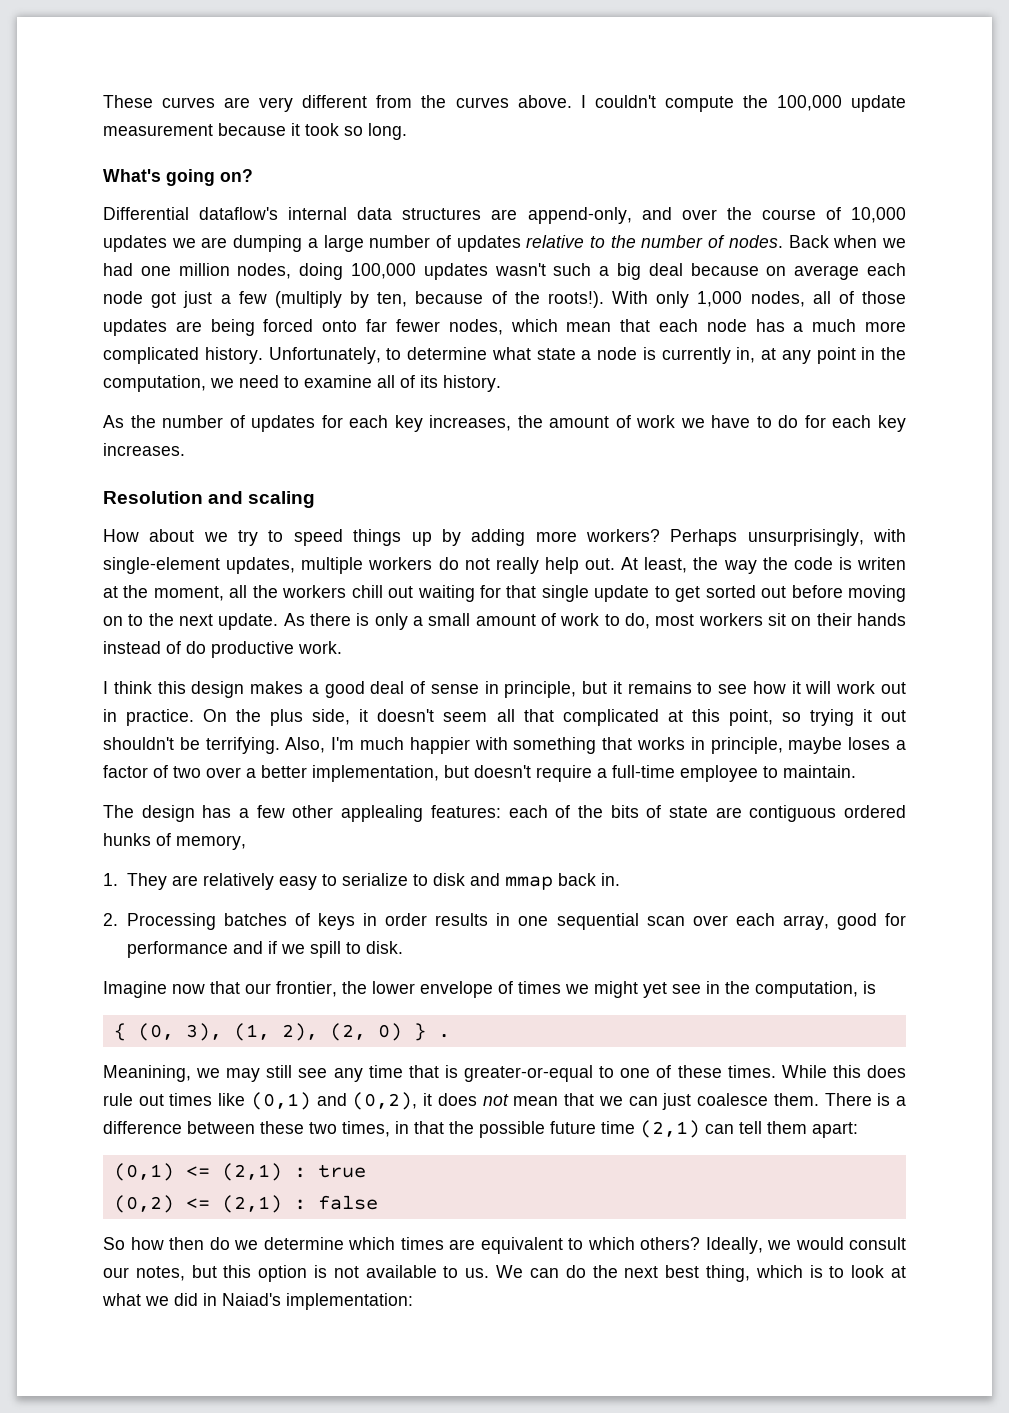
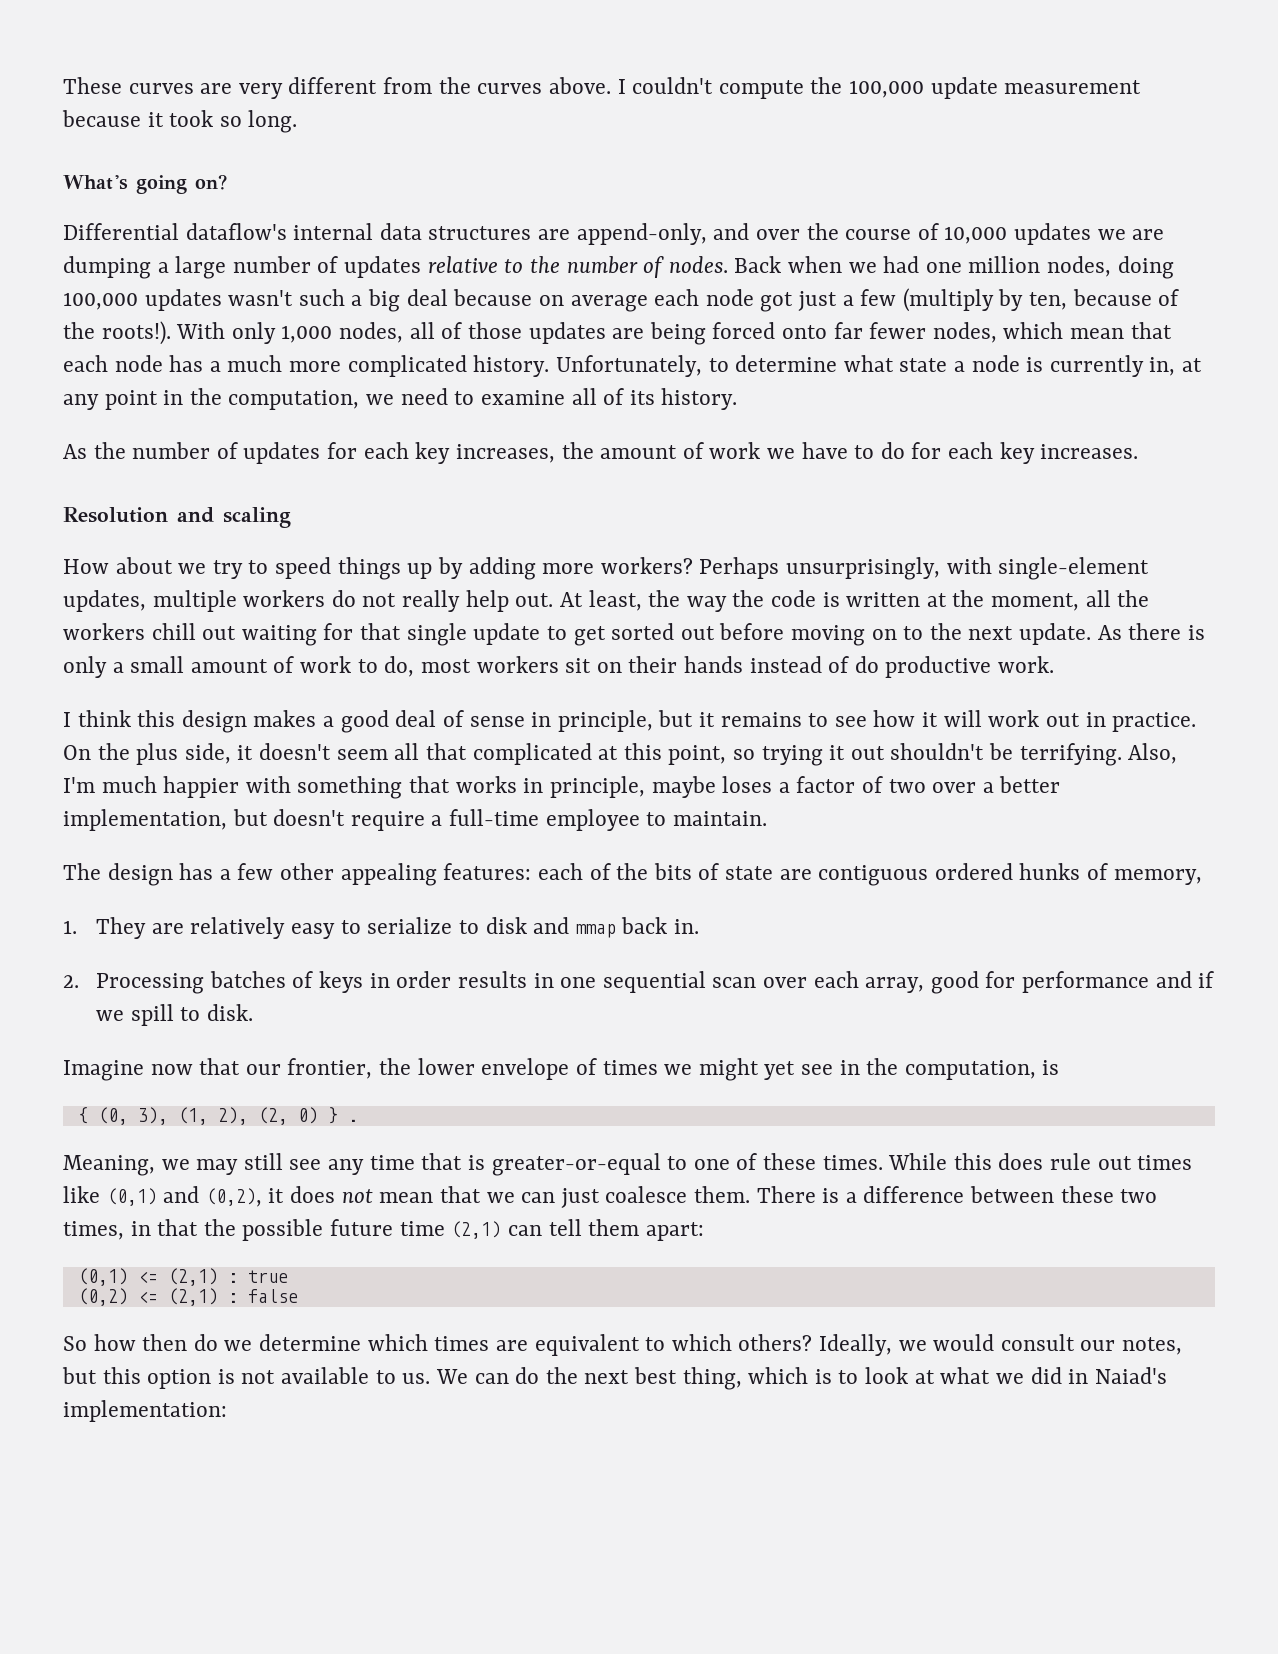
- At least, the way the code is writen at the moment, all the workers chill out waiting for that single update to get sorted out before moving on to the next update.
+ At least, the way the code is written at the moment, all the workers chill out waiting for that single update to get sorted out before moving on to the next update.
- The design has a few other applealing features: each of the bits of state are contiguous ordered hunks of memory,
+ The design has a few other appealing features: each of the bits of state are contiguous ordered hunks of memory,
- Meanining, we may still see any time that is greater-or-equal to one of these times.
+ Meaning, we may still see any time that is greater-or-equal to one of these times.

